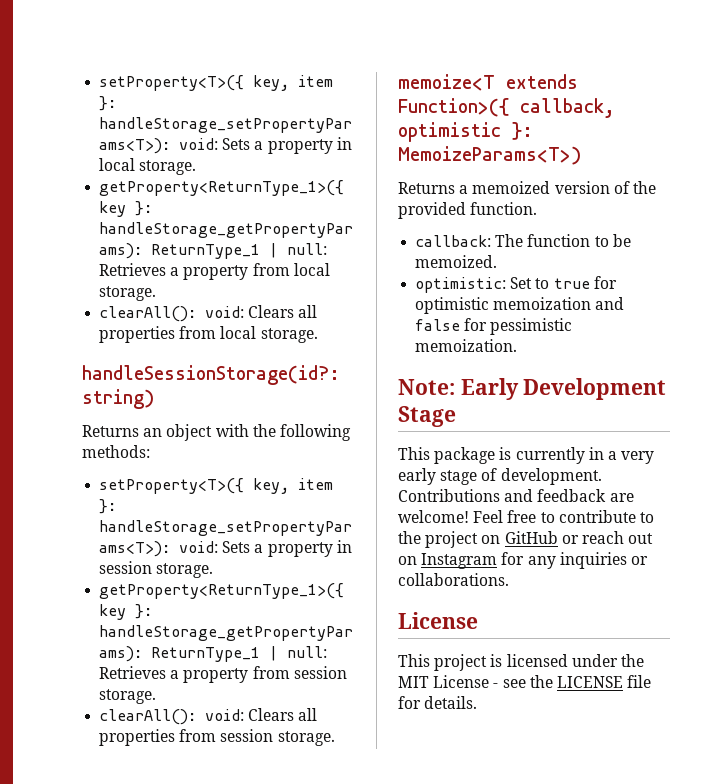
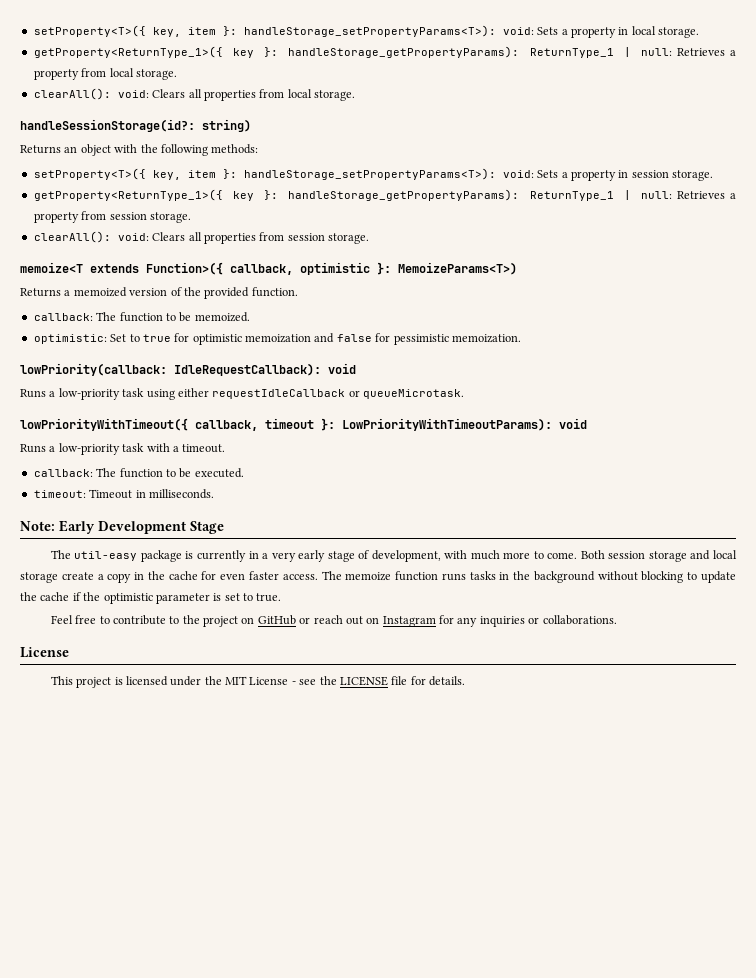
+ lowPriority(callback: IdleRequestCallback): void
+ Runs a low-priority task using either requestIdleCallback or queueMicrotask.
+ lowPriorityWithTimeout({ callback, timeout }: LowPriorityWithTimeoutParams): void
+ Runs a low-priority task with a timeout.
+ callback: The function to be executed.
+ timeout: Timeout in milliseconds.
- This package is currently in a very early stage of development. Contributions and feedback are welcome! Feel free to contribute to the project on GitHub or reach out on Instagram for any inquiries or collaborations.
+ The util-easy package is currently in a very early stage of development, with much more to come. Both session storage and local storage create a copy in the cache for even faster access. The memoize function runs tasks in the background without blocking to update the cache if the optimistic parameter is set to true.
+ Feel free to contribute to the project on GitHub or reach out on Instagram for any inquiries or collaborations.

